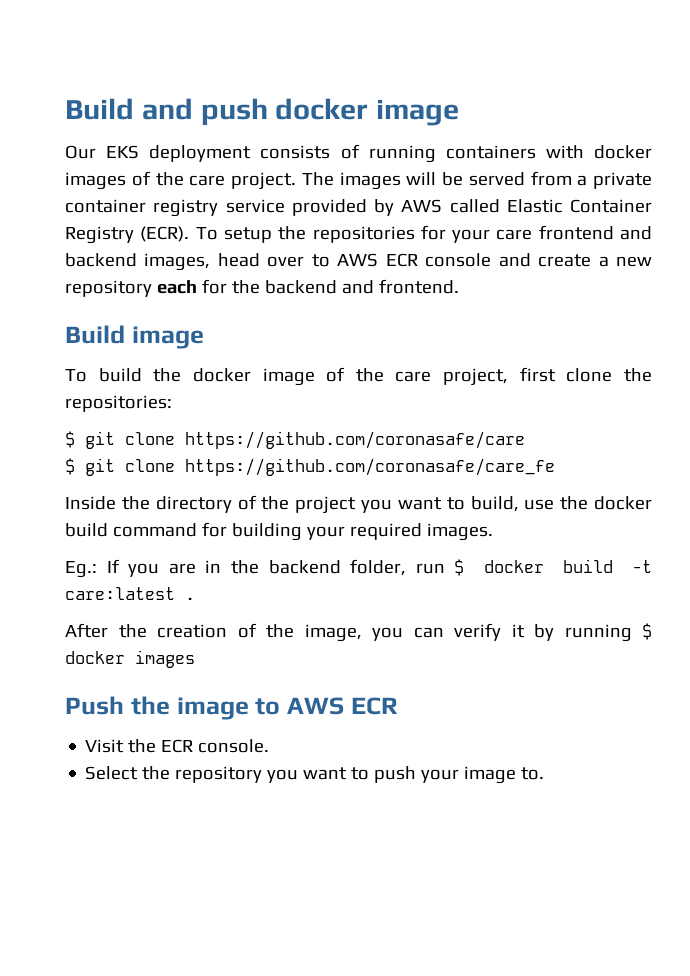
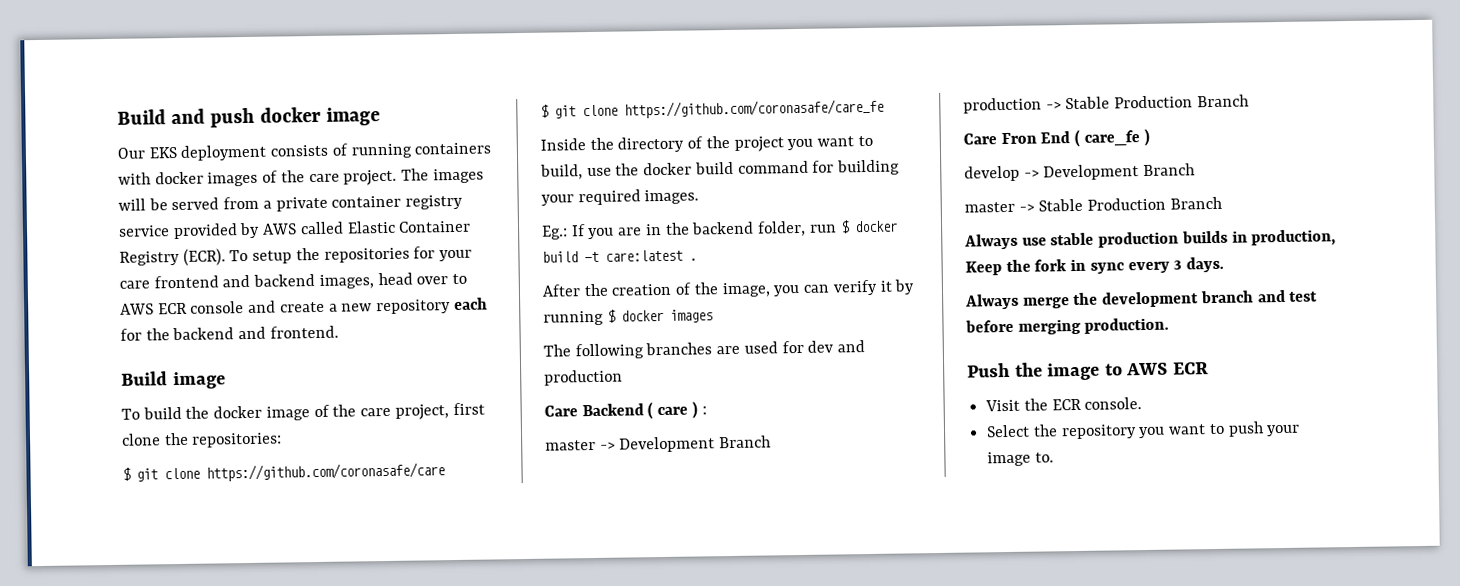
+ The following branches are used for dev and production
+ Care Backend ( care ) :
+ master -> Development Branch
+ production -> Stable Production Branch
+ Care Fron End ( care_fe )
+ develop -> Development Branch
+ master -> Stable Production Branch
+ Always use stable production builds in production, Keep the fork in sync every 3 days.
+ Always merge the development branch and test before merging production.

